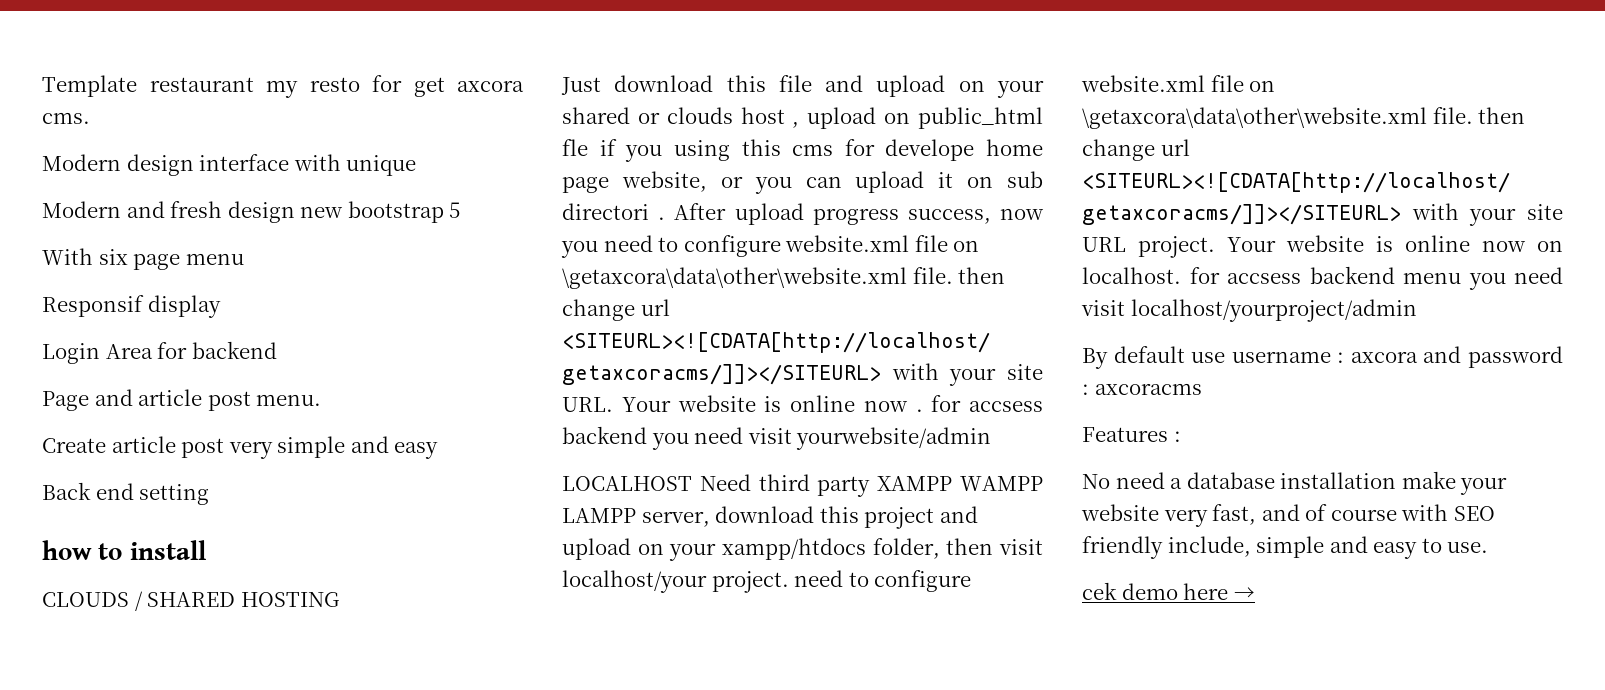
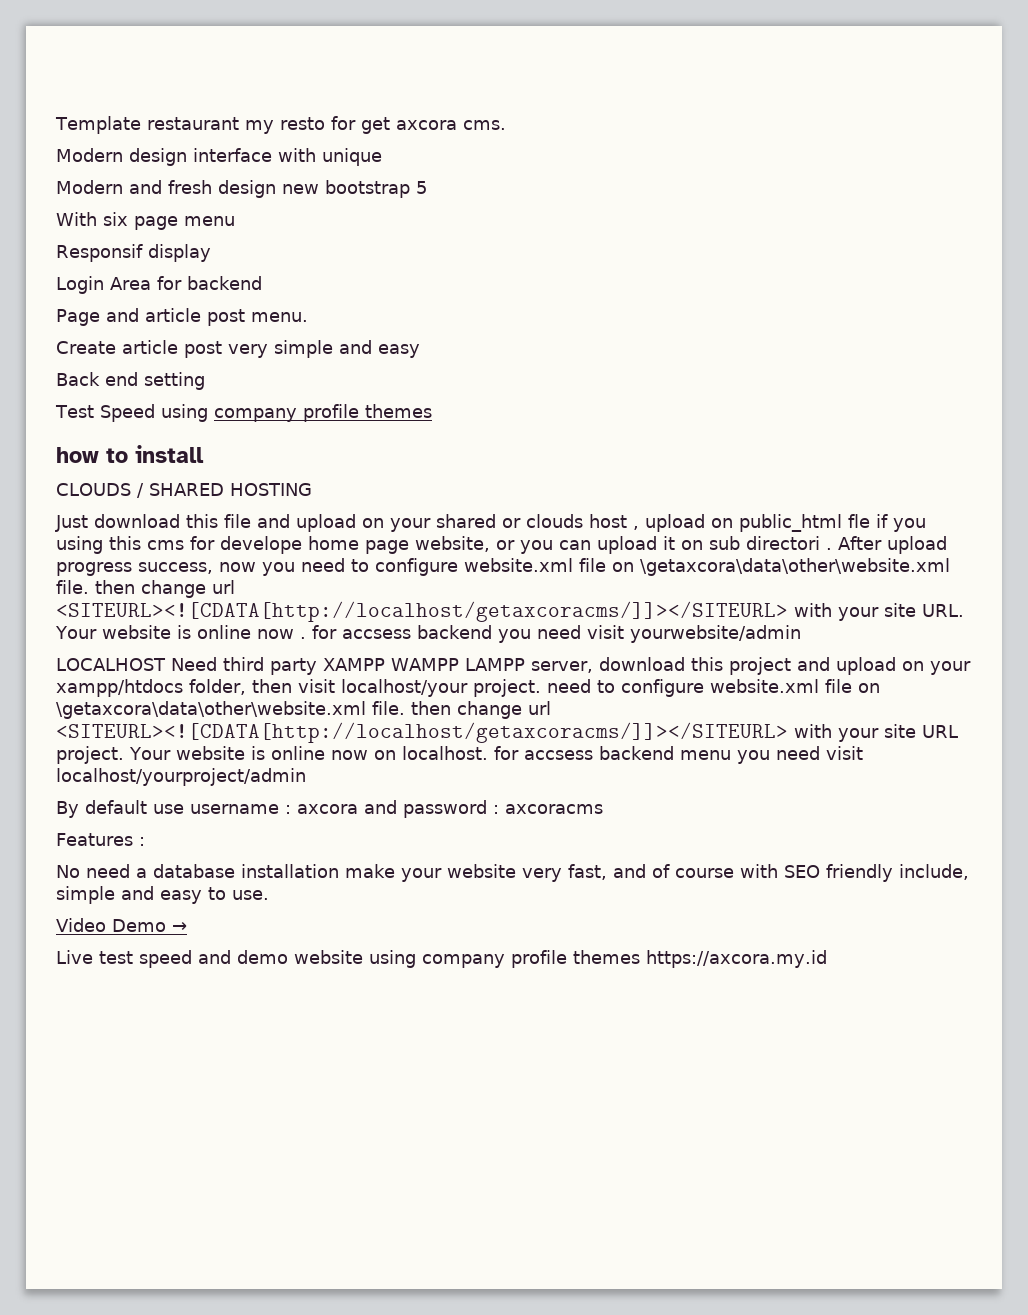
+ Test Speed using company profile themes
- cek demo here →
+ Video Demo →
+ Live test speed and demo website using company profile themes https://axcora.my.id

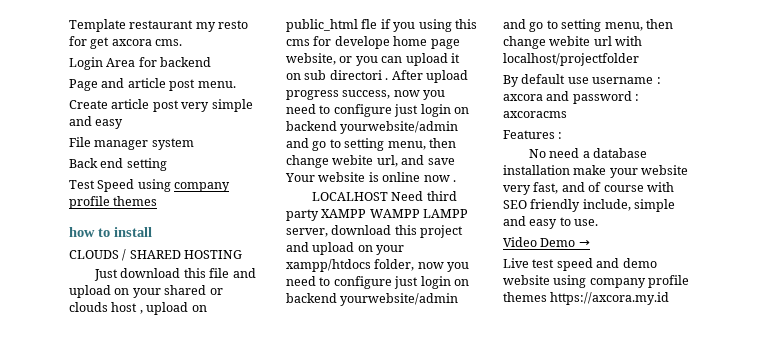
- Modern design interface with unique
- Modern and fresh design new bootstrap 5
- With six page menu
- Responsif display
+ File manager system
- After upload progress success, now you need to configure website.xml file on \getaxcora\data\other\website.xml file. then change url <SITEURL><![CDATA[http://localhost/getaxcoracms/]]></SITEURL> with your site URL. Your website is online now . for accsess backend you need visit yourwebsite/admin
+ After upload progress success, now you need to configure just login on backend yourwebsite/admin and go to setting menu, then change webite url, and save Your website is online now .
- LOCALHOST Need third party XAMPP WAMPP LAMPP server, download this project and upload on your xampp/htdocs folder, then visit localhost/your project. need to configure website.xml file on \getaxcora\data\other\website.xml file. then change url <SITEURL><![CDATA[http://localhost/getaxcoracms/]]></SITEURL> with your site URL project. Your website is online now on localhost. for accsess backend menu you need visit localhost/yourproject/admin
+ LOCALHOST Need third party XAMPP WAMPP LAMPP server, download this project and upload on your xampp/htdocs folder, now you need to configure just login on backend yourwebsite/admin and go to setting menu, then change webite url with localhost/projectfolder

